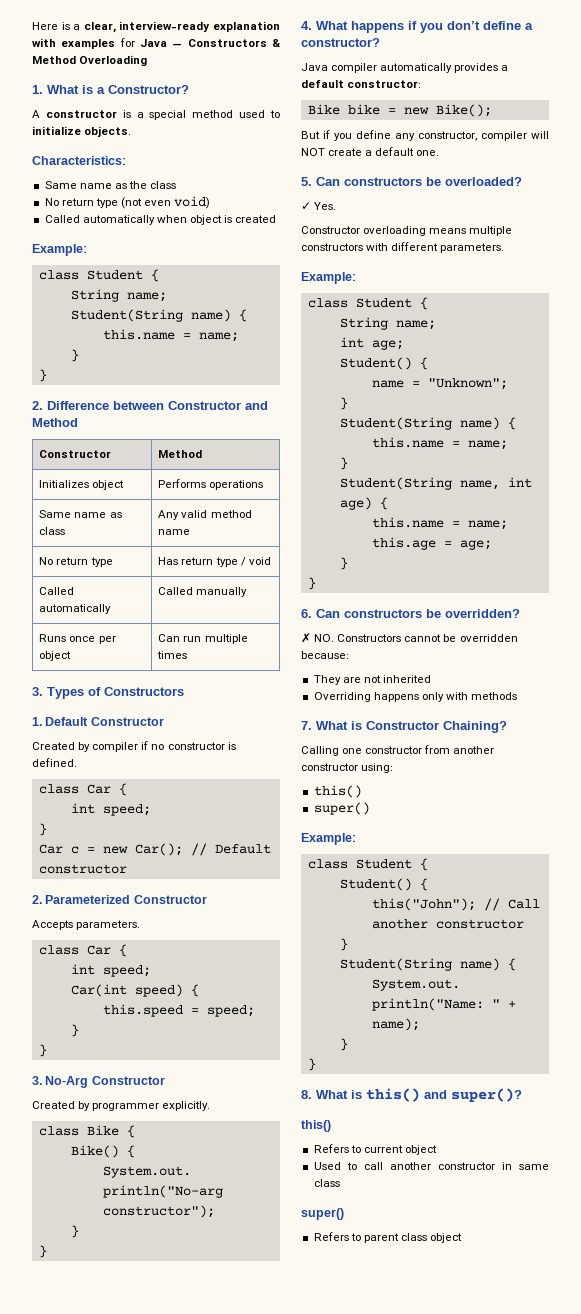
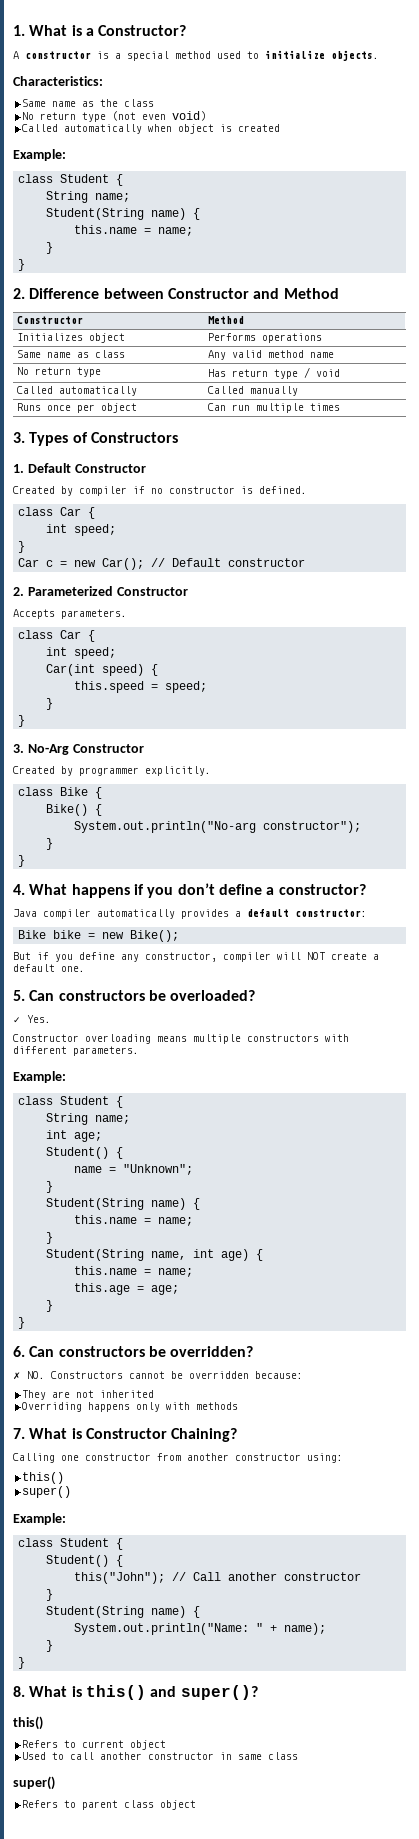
- Here is a clear, interview-ready explanation with examples for Java — Constructors & Method Overloading

